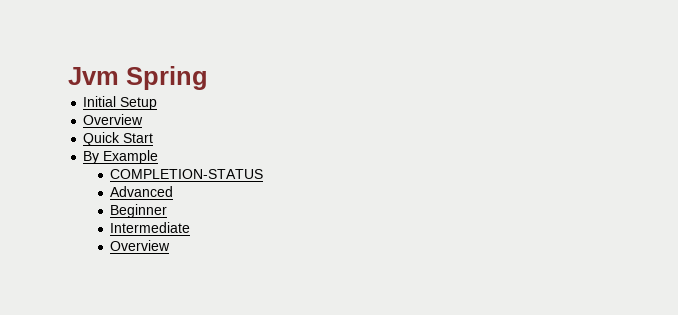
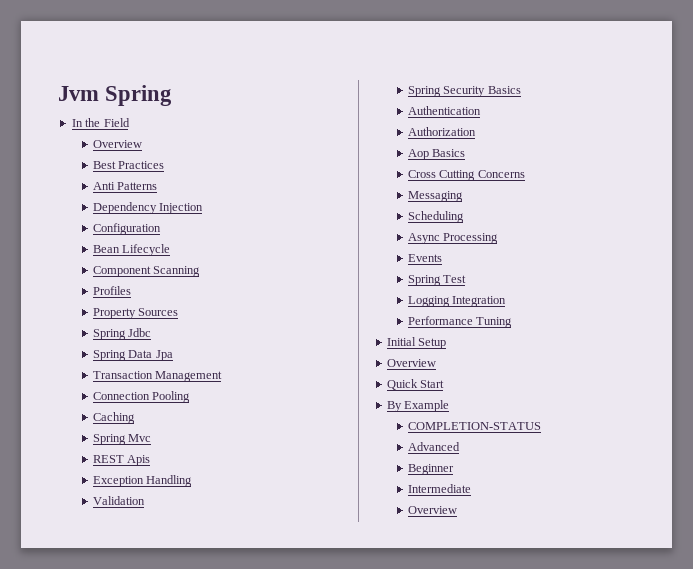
+ In the Field
+ Overview
+ Best Practices
+ Anti Patterns
+ Dependency Injection
+ Configuration
+ Bean Lifecycle
+ Component Scanning
+ Profiles
+ Property Sources
+ Spring Jdbc
+ Spring Data Jpa
+ Transaction Management
+ Connection Pooling
+ Caching
+ Spring Mvc
+ REST Apis
+ Exception Handling
+ Validation
+ Spring Security Basics
+ Authentication
+ Authorization
+ Aop Basics
+ Cross Cutting Concerns
+ Messaging
+ Scheduling
+ Async Processing
+ Events
+ Spring Test
+ Logging Integration
+ Performance Tuning

